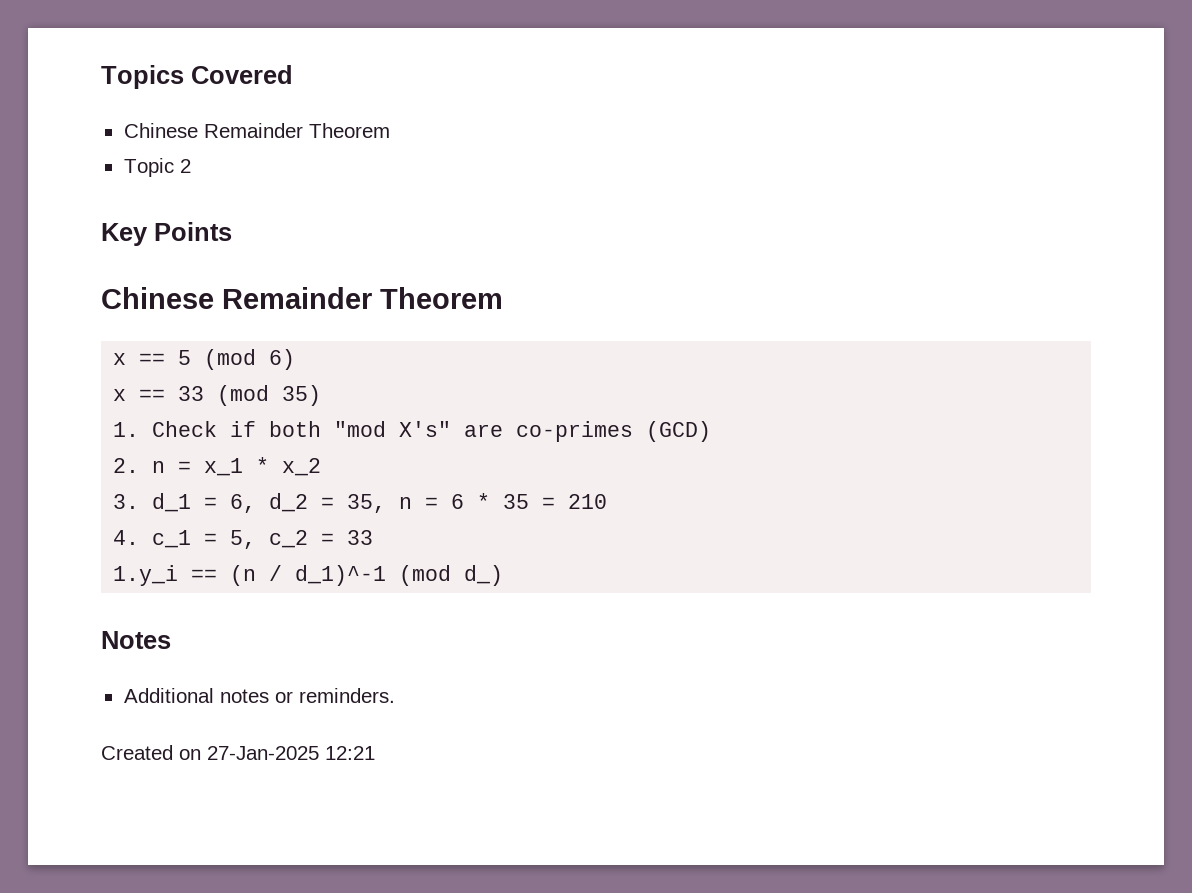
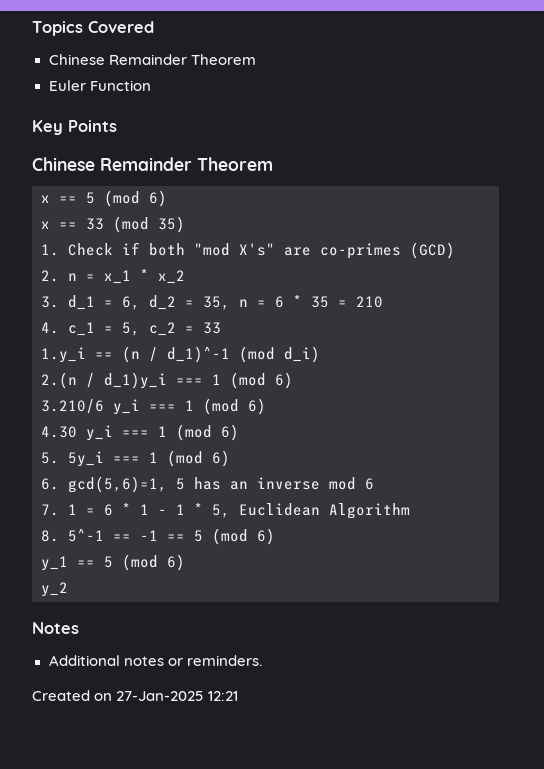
- Topic 2
+ Euler Function
- 1.y_i == (n / d_1)^-1 (mod d_)
+ 1.y_i == (n / d_1)^-1 (mod d_i)
+ 2.(n / d_1)y_i === 1 (mod 6)
+ 3.210/6 y_i === 1 (mod 6)
+ 4.30 y_i === 1 (mod 6)
+ 5. 5y_i === 1 (mod 6)
+ 6. gcd(5,6)=1, 5 has an inverse mod 6
+ 7. 1 = 6 * 1 - 1 * 5, Euclidean Algorithm
+ 8. 5^-1 == -1 == 5 (mod 6)
+ y_1 == 5 (mod 6)
+ y_2

